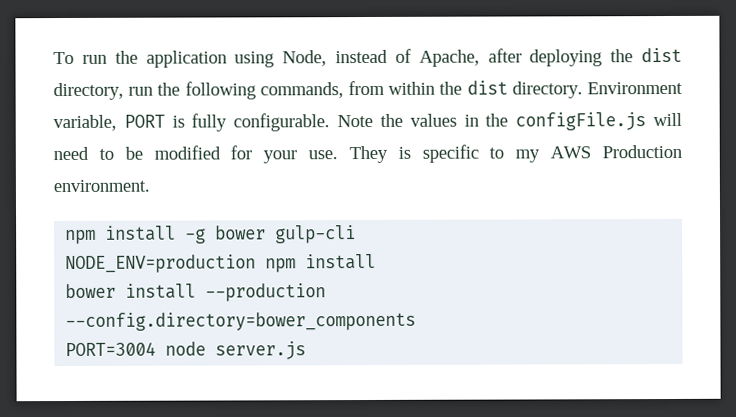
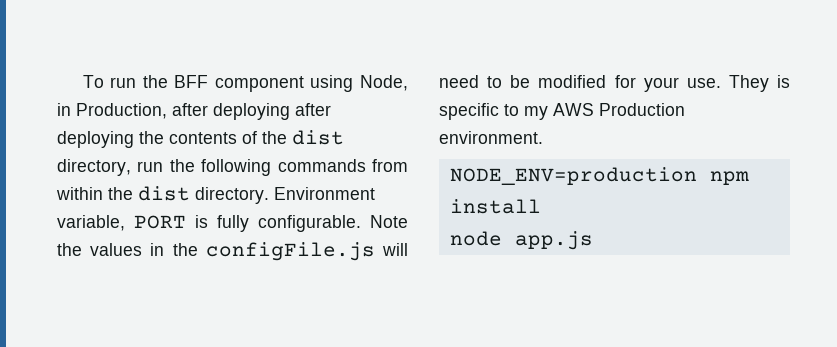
- To run the application using Node, instead of Apache, after deploying the dist directory, run the following commands, from within the dist directory.
+ To run the BFF component using Node, in Production, after deploying after deploying the contents of the dist directory, run the following commands from within the dist directory.
- npm install -g bower gulp-cli
  NODE_ENV=production npm install
- bower install --production --config.directory=bower_components
- PORT=3004 node server.js
+ node app.js

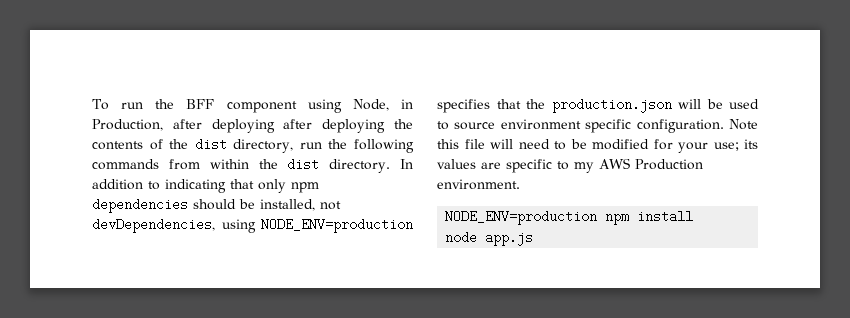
- Environment variable, PORT is fully configurable. Note the values in the configFile.js will need to be modified for your use. They is specific to my AWS Production environment.
+ In addition to indicating that only npm dependencies should be installed, not devDependencies, using NODE_ENV=production specifies that the production.json will be used to source environment specific configuration. Note this file will need to be modified for your use; its values are specific to my AWS Production environment.

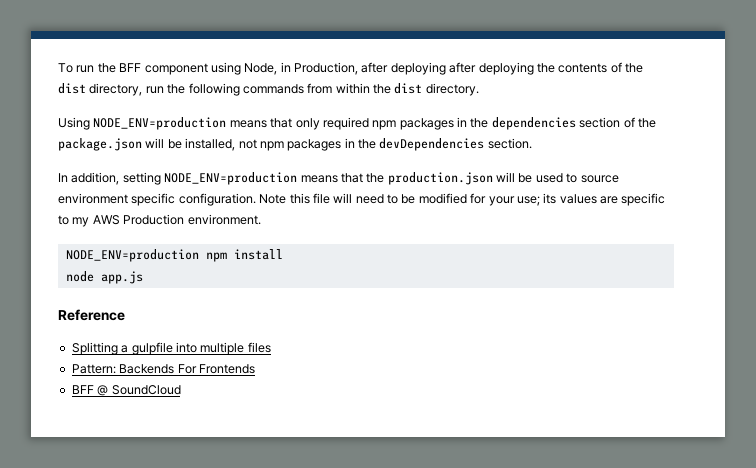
- To run the BFF component using Node, in Production, after deploying after deploying the contents of the dist directory, run the following commands from within the dist directory. In addition to indicating that only npm dependencies should be installed, not devDependencies, using NODE_ENV=production specifies that the production.json will be used to source environment specific configuration.
+ To run the BFF component using Node, in Production, after deploying after deploying the contents of the dist directory, run the following commands from within the dist directory.
+ Using NODE_ENV=production means that only required npm packages in the dependencies section of the package.json will be installed, not npm packages in the devDependencies section.
+ In addition, setting NODE_ENV=production means that the production.json will be used to source environment specific configuration.
+ Reference
+ Splitting a gulpfile into multiple files
+ Pattern: Backends For Frontends
+ BFF @ SoundCloud

